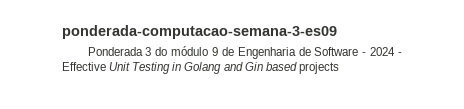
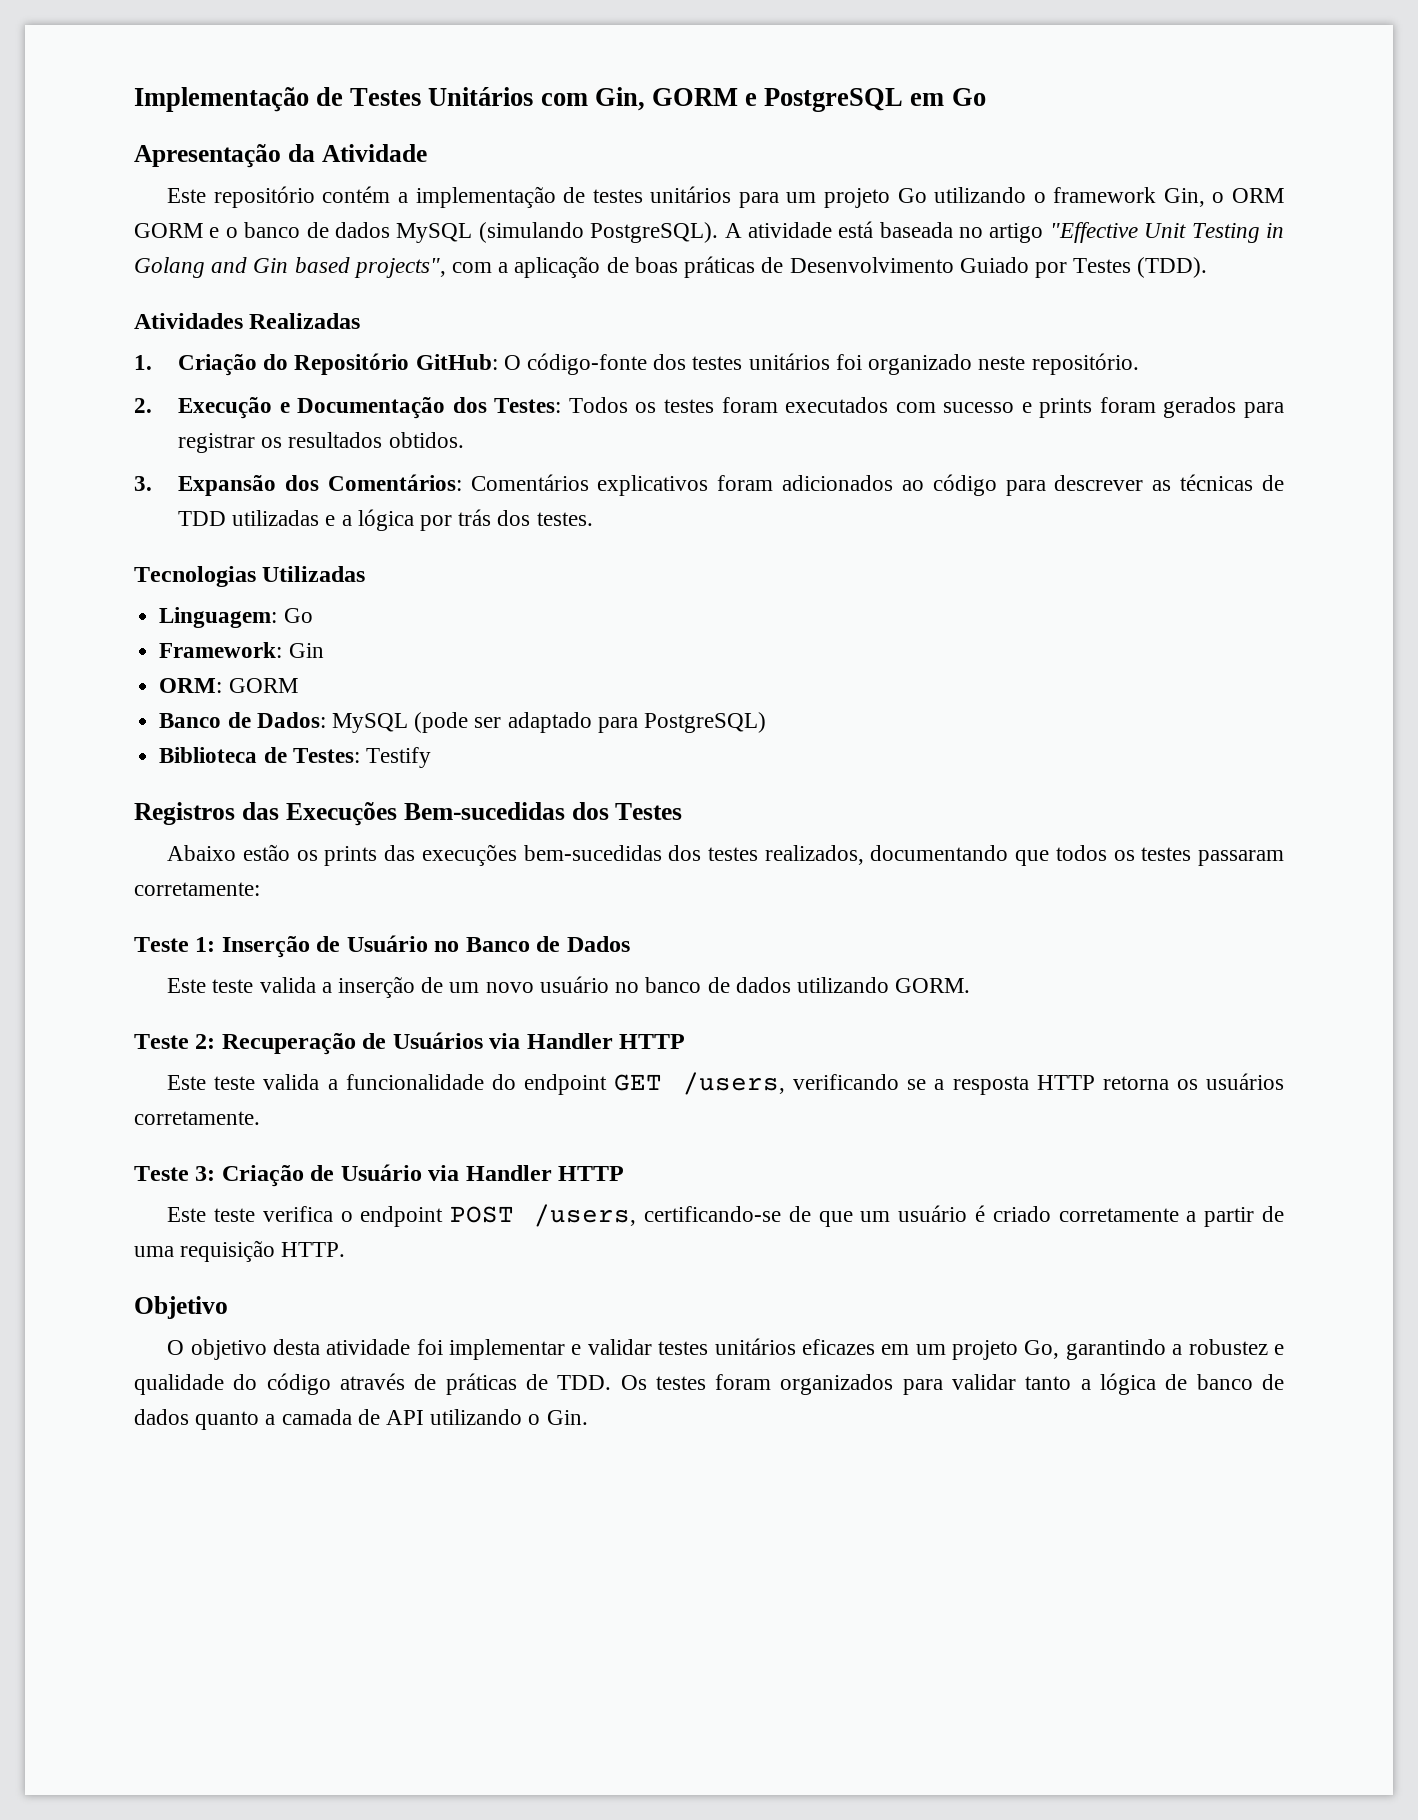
- ponderada-computacao-semana-3-es09
- Ponderada 3 do módulo 9 de Engenharia de Software - 2024 - Effective Unit Testing in Golang and Gin based projects
+ Implementação de Testes Unitários com Gin, GORM e PostgreSQL em Go
+ Apresentação da Atividade
+ Este repositório contém a implementação de testes unitários para um projeto Go utilizando o framework Gin, o ORM GORM e o banco de dados MySQL (simulando PostgreSQL). A atividade está baseada no artigo "Effective Unit Testing in Golang and Gin based projects", com a aplicação de boas práticas de Desenvolvimento Guiado por Testes (TDD).
+ Atividades Realizadas
+ 1. Criação do Repositório GitHub: O código-fonte dos testes unitários foi organizado neste repositório.
+ 2. Execução e Documentação dos Testes: Todos os testes foram executados com sucesso e prints foram gerados para registrar os resultados obtidos.
+ 3. Expansão dos Comentários: Comentários explicativos foram adicionados ao código para descrever as técnicas de TDD utilizadas e a lógica por trás dos testes.
+ Tecnologias Utilizadas
+ Linguagem: Go
+ Framework: Gin
+ ORM: GORM
+ Banco de Dados: MySQL (pode ser adaptado para PostgreSQL)
+ Biblioteca de Testes: Testify
+ Registros das Execuções Bem-sucedidas dos Testes
+ Abaixo estão os prints das execuções bem-sucedidas dos testes realizados, documentando que todos os testes passaram corretamente:
+ Teste 1: Inserção de Usuário no Banco de Dados
+ Este teste valida a inserção de um novo usuário no banco de dados utilizando GORM.
+ Teste 2: Recuperação de Usuários via Handler HTTP
+ Este teste valida a funcionalidade do endpoint GET /users, verificando se a resposta HTTP retorna os usuários corretamente.
+ Teste 3: Criação de Usuário via Handler HTTP
+ Este teste verifica o endpoint POST /users, certificando-se de que um usuário é criado corretamente a partir de uma requisição HTTP.
+ Objetivo
+ O objetivo desta atividade foi implementar e validar testes unitários eficazes em um projeto Go, garantindo a robustez e qualidade do código através de práticas de TDD. Os testes foram organizados para validar tanto a lógica de banco de dados quanto a camada de API utilizando o Gin.

